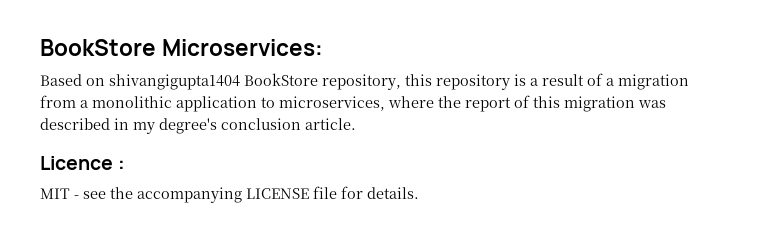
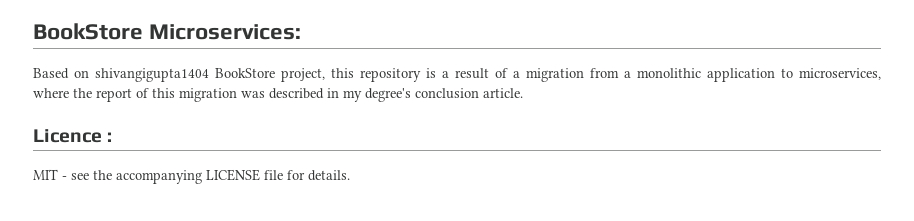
- Based on shivangigupta1404 BookStore repository, this repository is a result of a migration from a monolithic application to microservices, where the report of this migration was described in my degree's conclusion article.
+ Based on shivangigupta1404 BookStore project, this repository is a result of a migration from a monolithic application to microservices, where the report of this migration was described in my degree's conclusion article.

